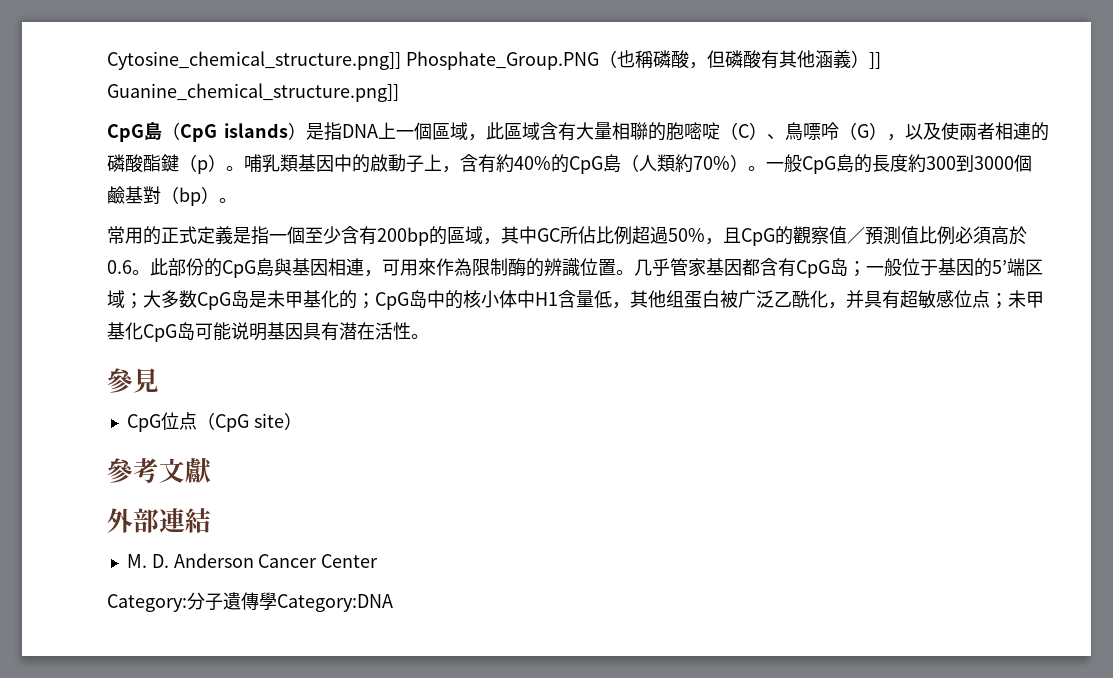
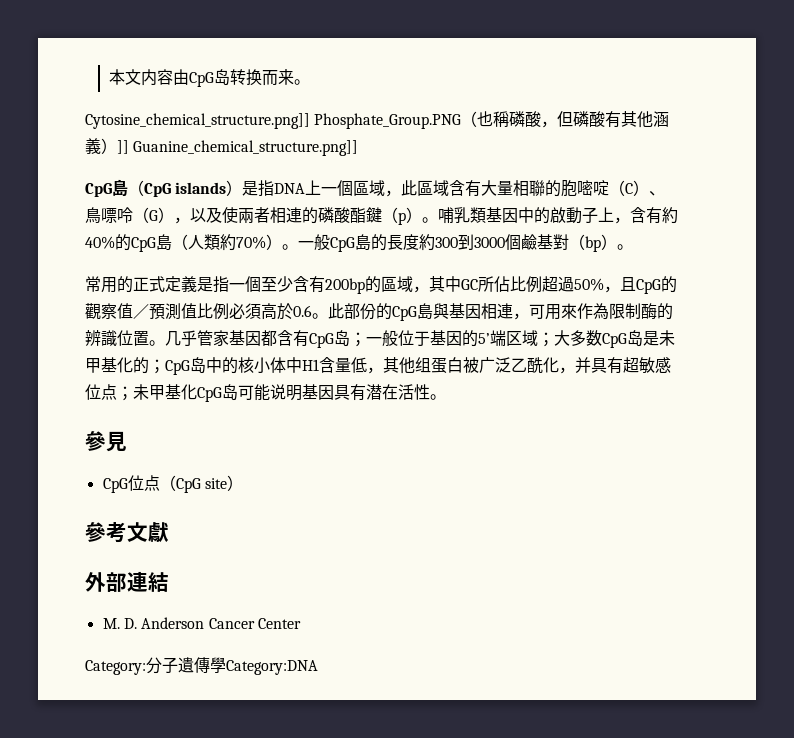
+ 本文内容由CpG岛转换而来。

